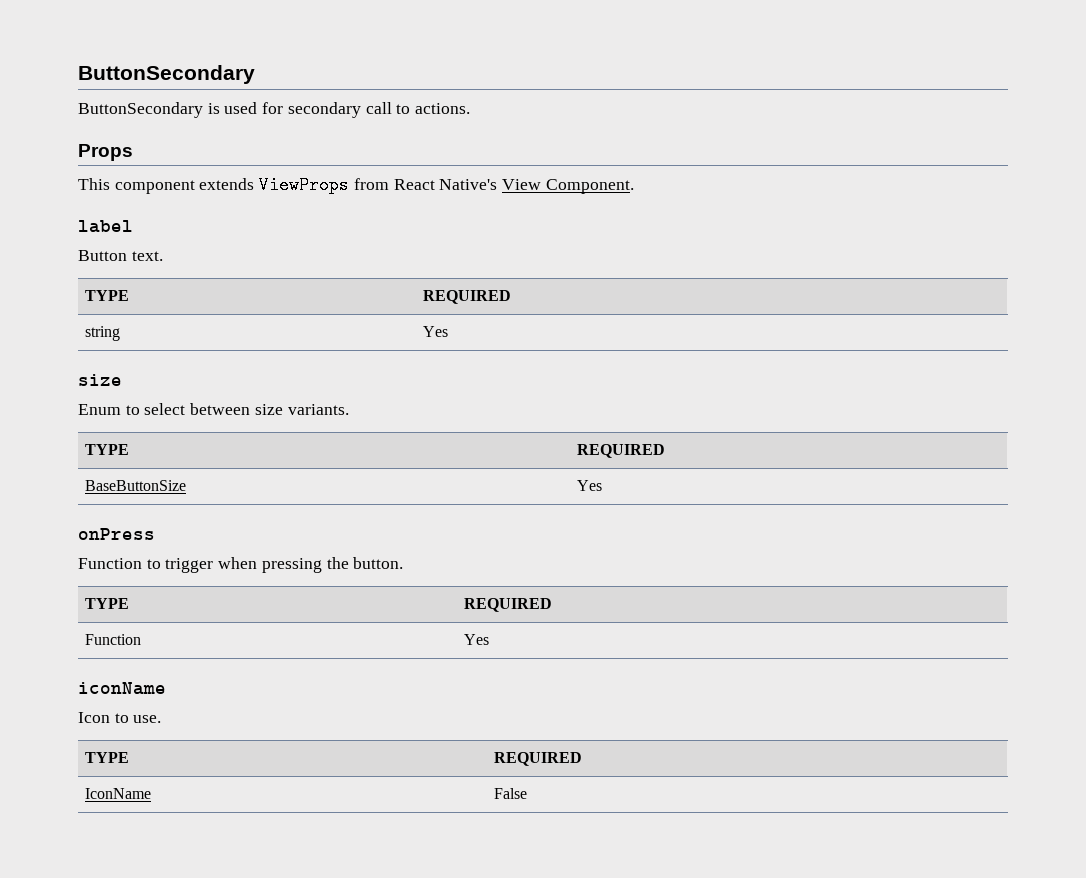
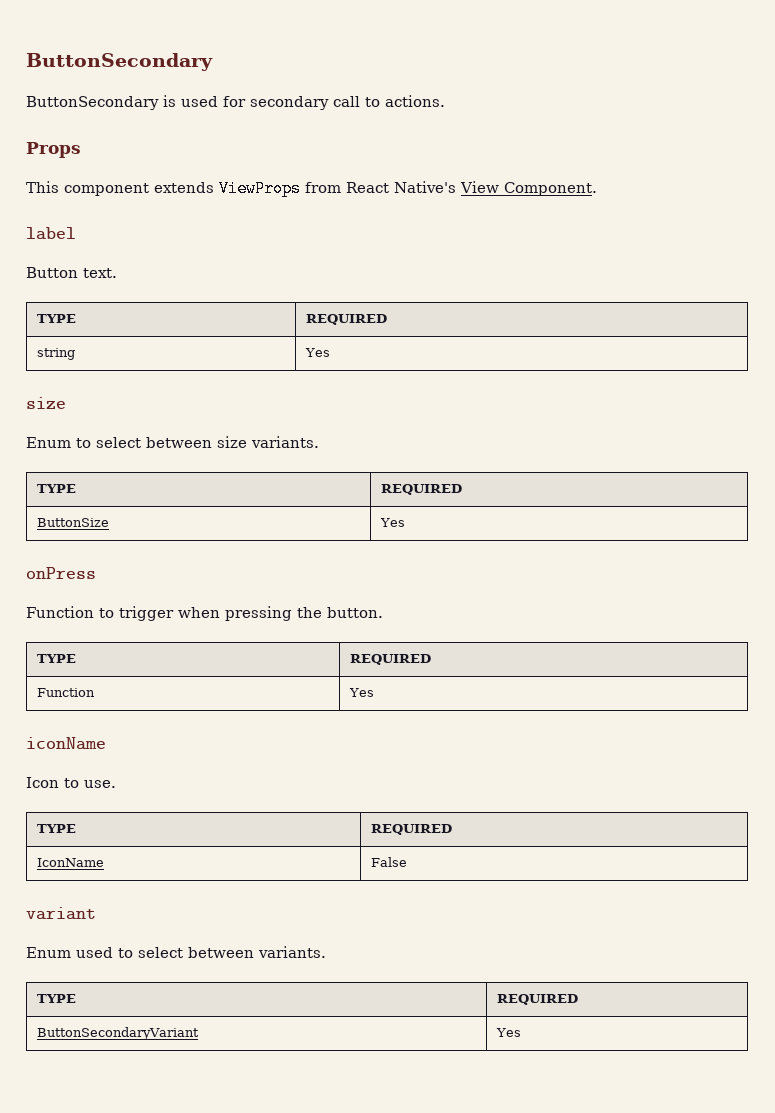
- BaseButtonSize | Yes
+ ButtonSize | Yes
+ variant
+ Enum used to select between variants.
+ TYPE | REQUIRED
+ ButtonSecondaryVariant | Yes

